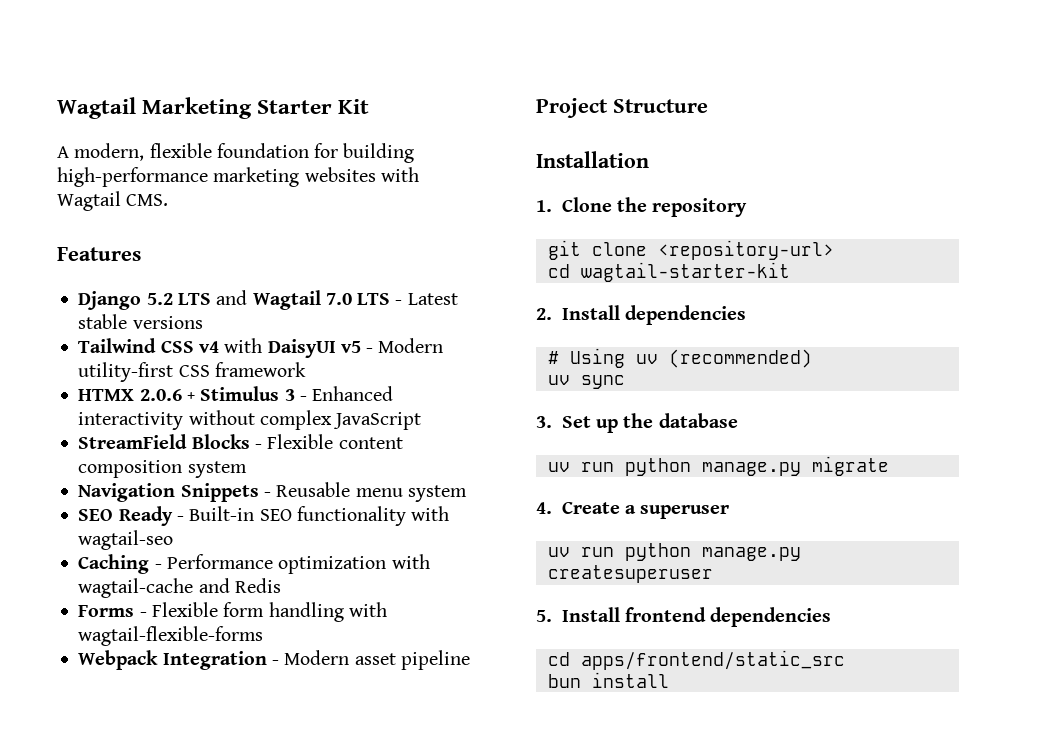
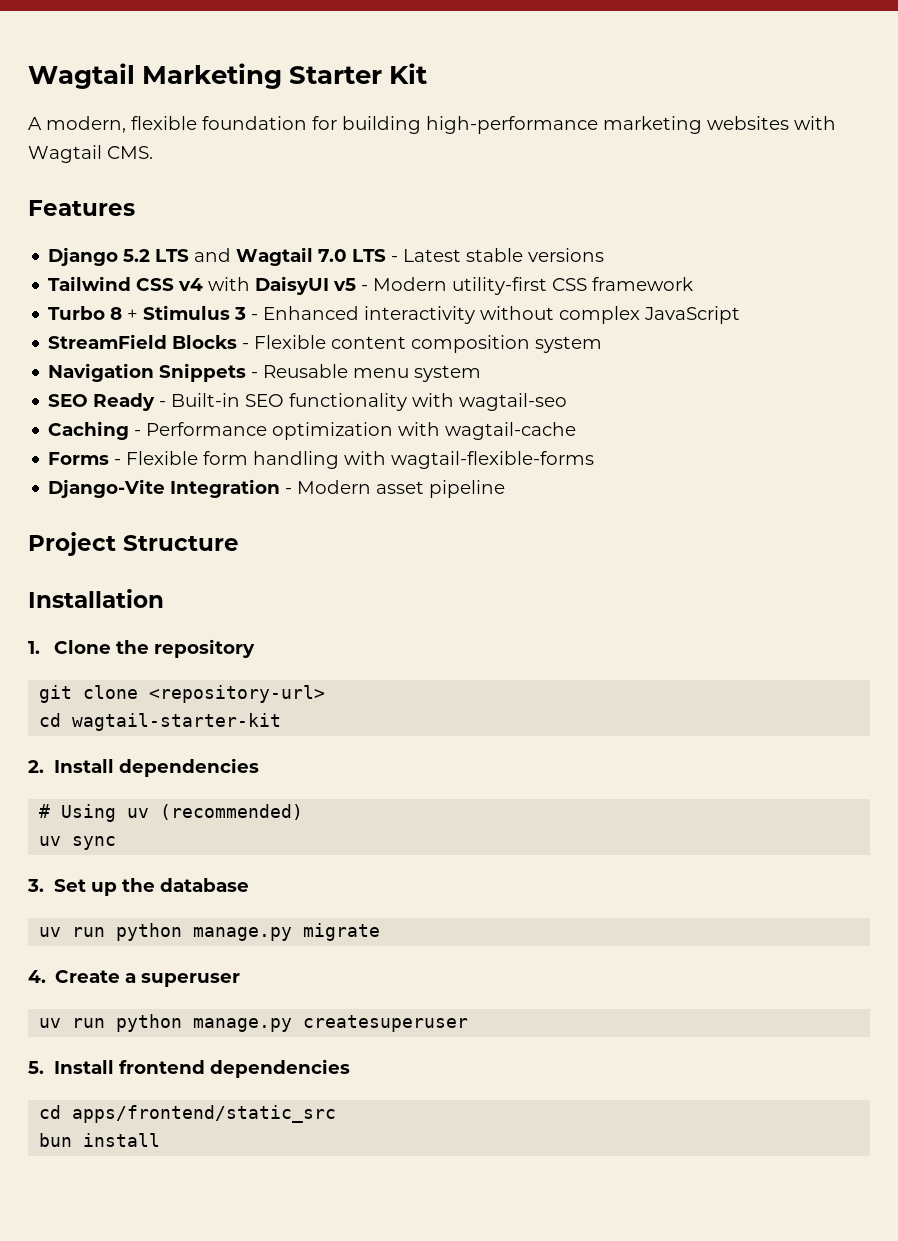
- HTMX 2.0.6 + Stimulus 3 - Enhanced interactivity without complex JavaScript
+ Turbo 8 + Stimulus 3 - Enhanced interactivity without complex JavaScript
- Caching - Performance optimization with wagtail-cache and Redis
+ Caching - Performance optimization with wagtail-cache
- Webpack Integration - Modern asset pipeline
+ Django-Vite Integration - Modern asset pipeline

